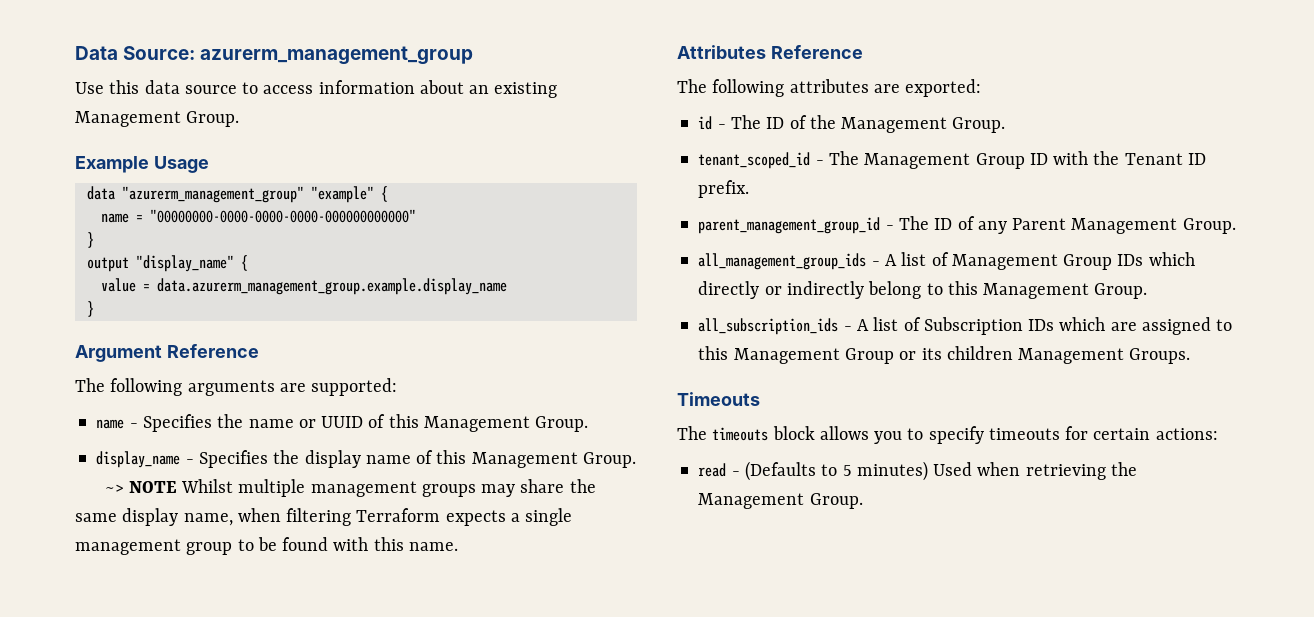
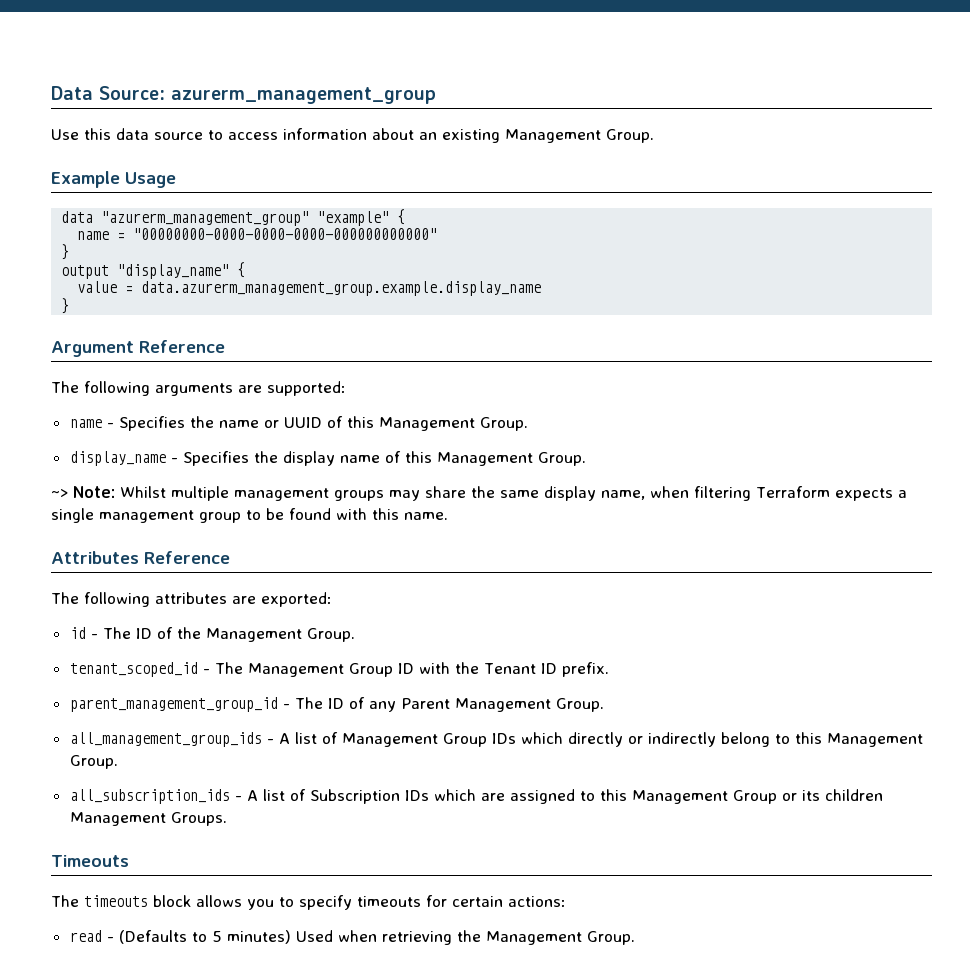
- ~> NOTE Whilst multiple management groups may share the same display name, when filtering Terraform expects a single management group to be found with this name.
+ ~> Note: Whilst multiple management groups may share the same display name, when filtering Terraform expects a single management group to be found with this name.

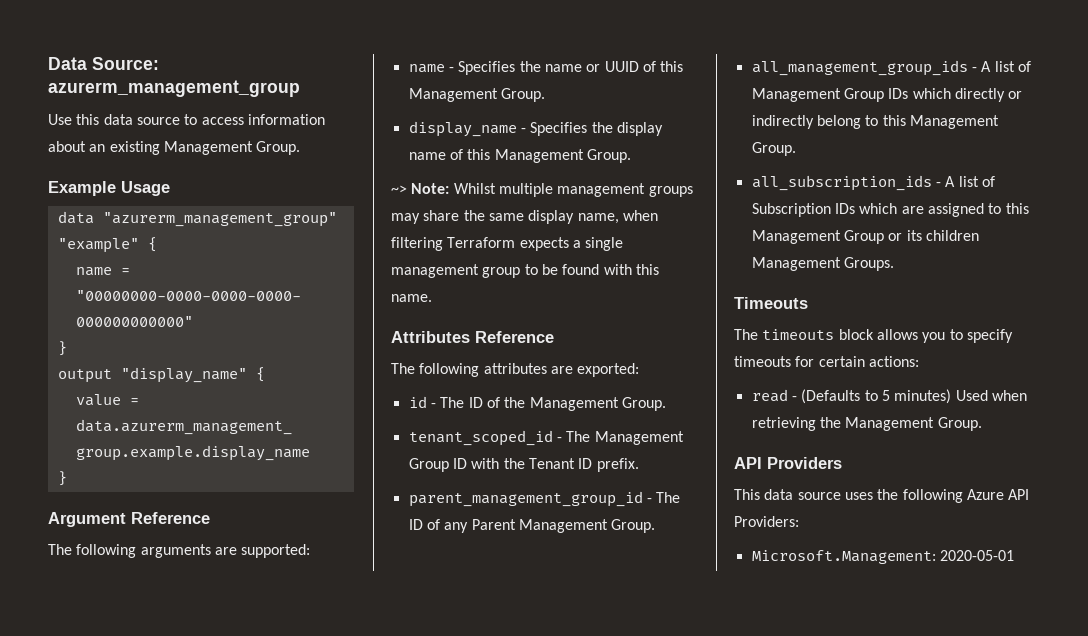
+ API Providers
+ This data source uses the following Azure API Providers:
+ Microsoft.Management: 2020-05-01

